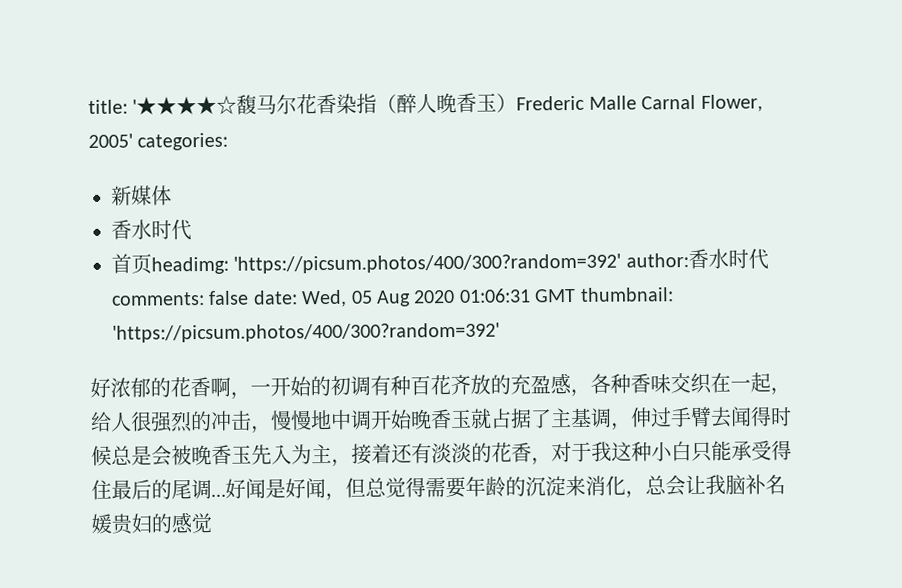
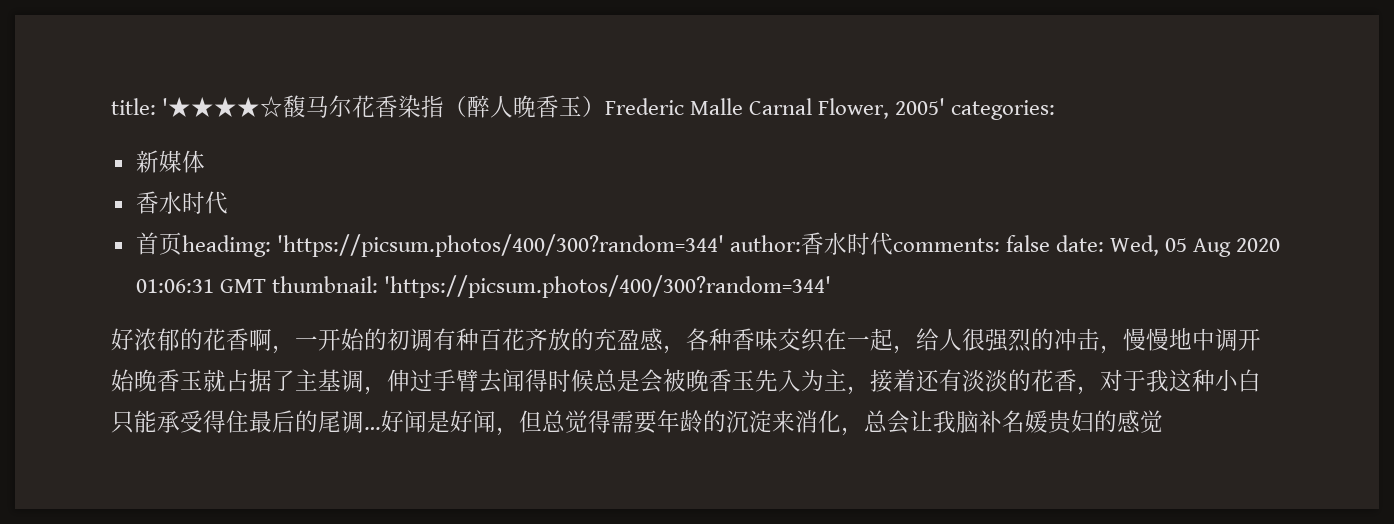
- 首页headimg: 'https://picsum.photos/400/300?random=392' author:香水时代comments: false date: Wed, 05 Aug 2020 01:06:31 GMT thumbnail: 'https://picsum.photos/400/300?random=392'
+ 首页headimg: 'https://picsum.photos/400/300?random=344' author:香水时代comments: false date: Wed, 05 Aug 2020 01:06:31 GMT thumbnail: 'https://picsum.photos/400/300?random=344'

